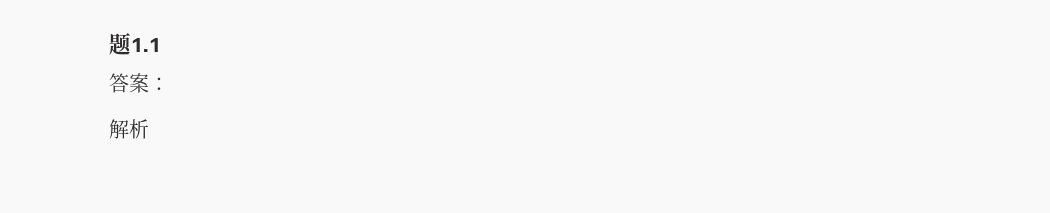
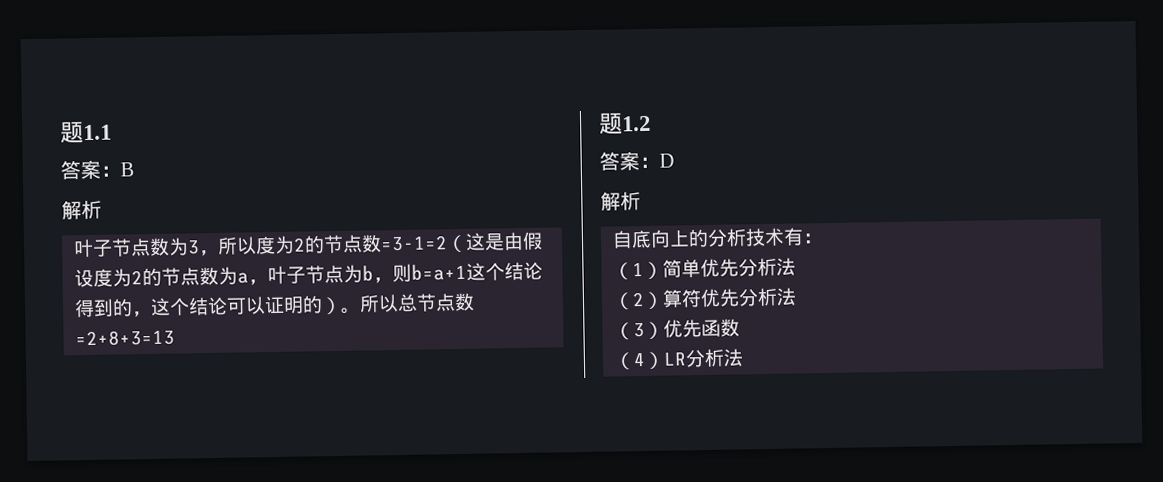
- 答案：
+ 答案：B
  解析
+ 叶子节点数为3，所以度为2的节点数=3-1=2（这是由假设度为2的节点数为a，叶子节点为b，则b=a+1这个结论得到的，这个结论可以证明的）。所以总节点数=2+8+3=13
+ 题1.2
+ 答案：D
+ 解析
+ 自底向上的分析技术有：
+ （1）简单优先分析法
+ （2）算符优先分析法
+ （3）优先函数
+ （4）LR分析法

